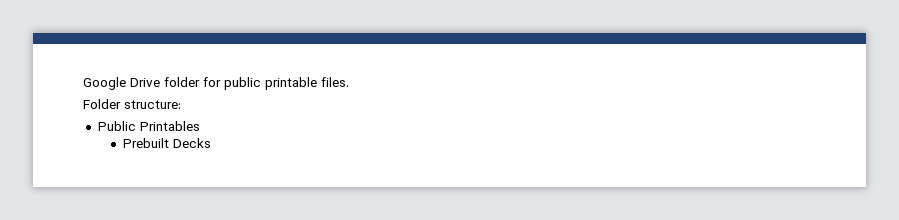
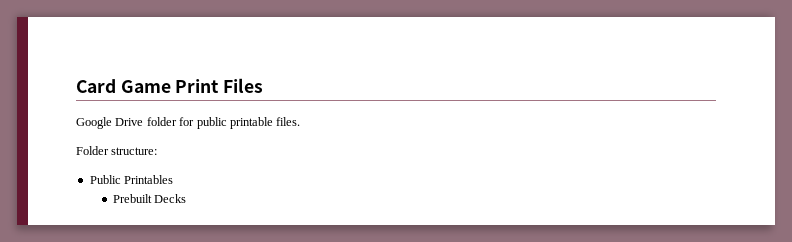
+ Card Game Print Files

